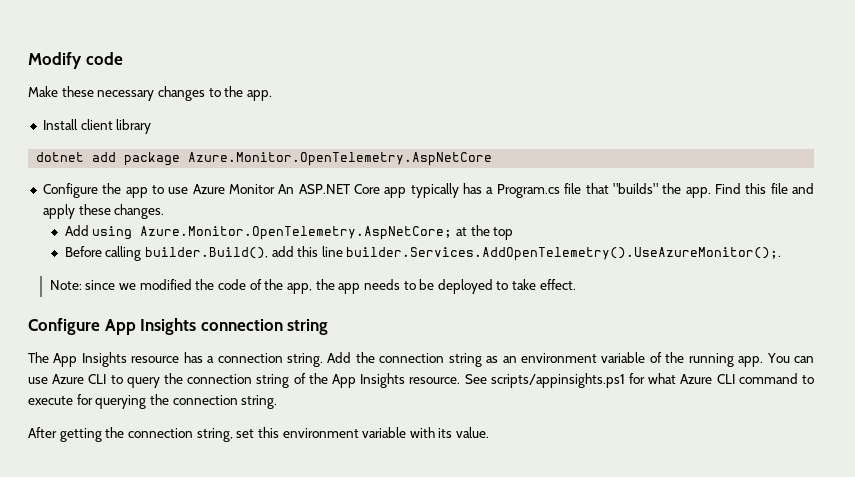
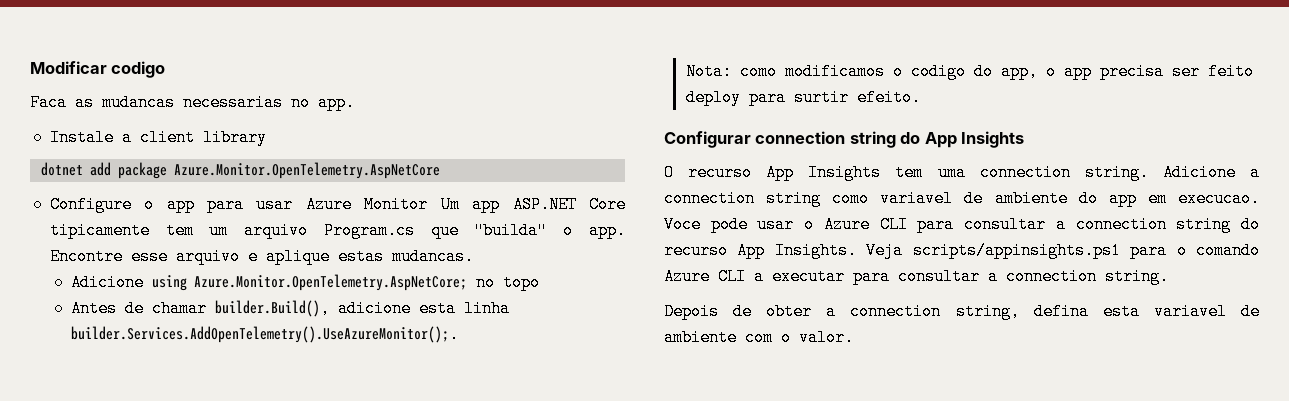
- Modify code
- Make these necessary changes to the app.
+ Modificar codigo
+ Faca as mudancas necessarias no app.
- Install client library
+ Instale a client library
- Configure the app to use Azure Monitor An ASP.NET Core app typically has a Program.cs file that "builds" the app. Find this file and apply these changes.
- Add using Azure.Monitor.OpenTelemetry.AspNetCore; at the top
- Before calling builder.Build(), add this line builder.Services.AddOpenTelemetry().UseAzureMonitor();.
- Note: since we modified the code of the app, the app needs to be deployed to take effect.
- Configure App Insights connection string
- The App Insights resource has a connection string. Add the connection string as an environment variable of the running app. You can use Azure CLI to query the connection string of the App Insights resource. See scripts/appinsights.ps1 for what Azure CLI command to execute for querying the connection string.
- After getting the connection string, set this environment variable with its value.
+ Configure o app para usar Azure Monitor Um app ASP.NET Core tipicamente tem um arquivo Program.cs que "builda" o app. Encontre esse arquivo e aplique estas mudancas.
+ Adicione using Azure.Monitor.OpenTelemetry.AspNetCore; no topo
+ Antes de chamar builder.Build(), adicione esta linha builder.Services.AddOpenTelemetry().UseAzureMonitor();.
+ Nota: como modificamos o codigo do app, o app precisa ser feito deploy para surtir efeito.
+ Configurar connection string do App Insights
+ O recurso App Insights tem uma connection string. Adicione a connection string como variavel de ambiente do app em execucao. Voce pode usar o Azure CLI para consultar a connection string do recurso App Insights. Veja scripts/appinsights.ps1 para o comando Azure CLI a executar para consultar a connection string.
+ Depois de obter a connection string, defina esta variavel de ambiente com o valor.

